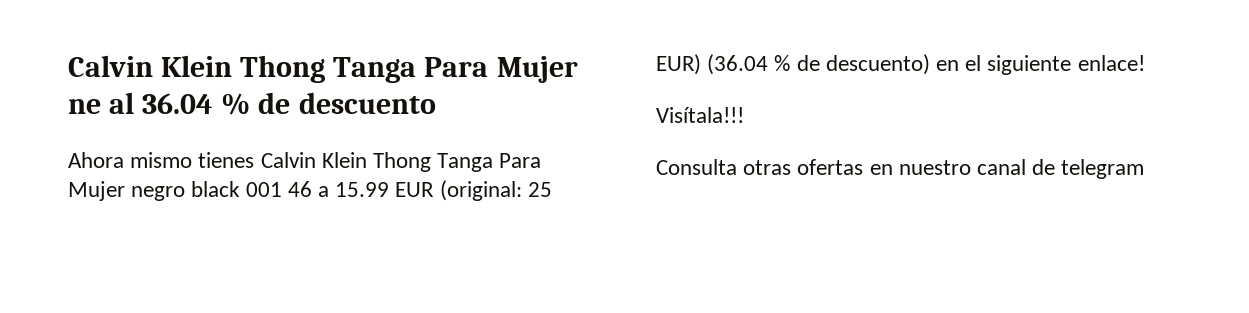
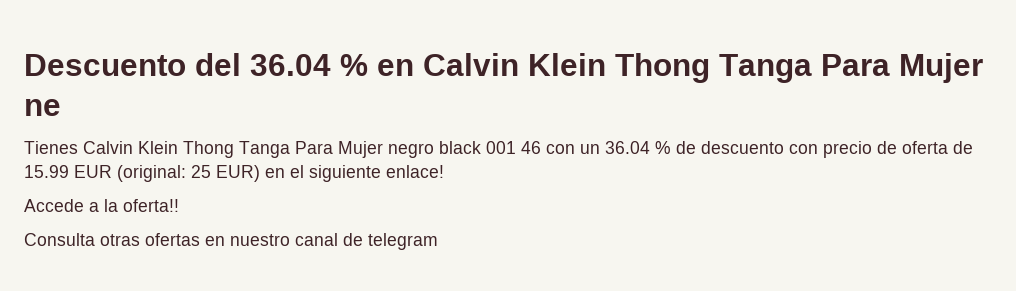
- Calvin Klein Thong Tanga Para Mujer ne al 36.04 % de descuento
- Ahora mismo tienes Calvin Klein Thong Tanga Para Mujer negro black 001 46 a 15.99 EUR (original: 25 EUR) (36.04 % de descuento) en el siguiente enlace!
+ Descuento del 36.04 % en Calvin Klein Thong Tanga Para Mujer ne
+ Tienes Calvin Klein Thong Tanga Para Mujer negro black 001 46 con un 36.04 % de descuento con precio de oferta de 15.99 EUR (original: 25 EUR) en el siguiente enlace!
- Visítala!!!
+ Accede a la oferta!!

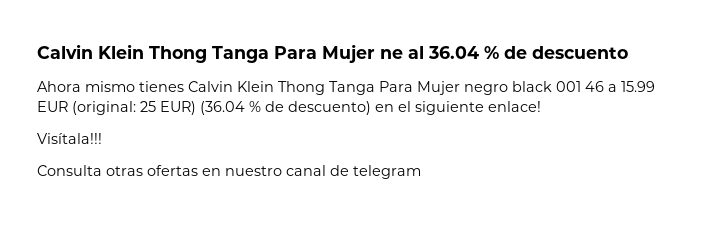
- Descuento del 36.04 % en Calvin Klein Thong Tanga Para Mujer ne
- Tienes Calvin Klein Thong Tanga Para Mujer negro black 001 46 con un 36.04 % de descuento con precio de oferta de 15.99 EUR (original: 25 EUR) en el siguiente enlace!
+ Calvin Klein Thong Tanga Para Mujer ne al 36.04 % de descuento
+ Ahora mismo tienes Calvin Klein Thong Tanga Para Mujer negro black 001 46 a 15.99 EUR (original: 25 EUR) (36.04 % de descuento) en el siguiente enlace!
- Accede a la oferta!!
+ Visítala!!!

